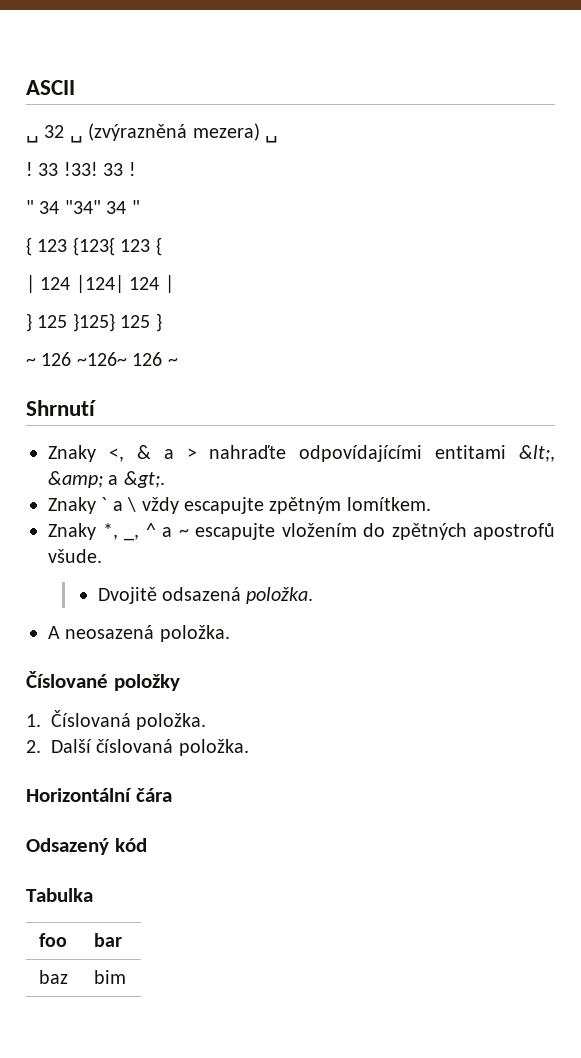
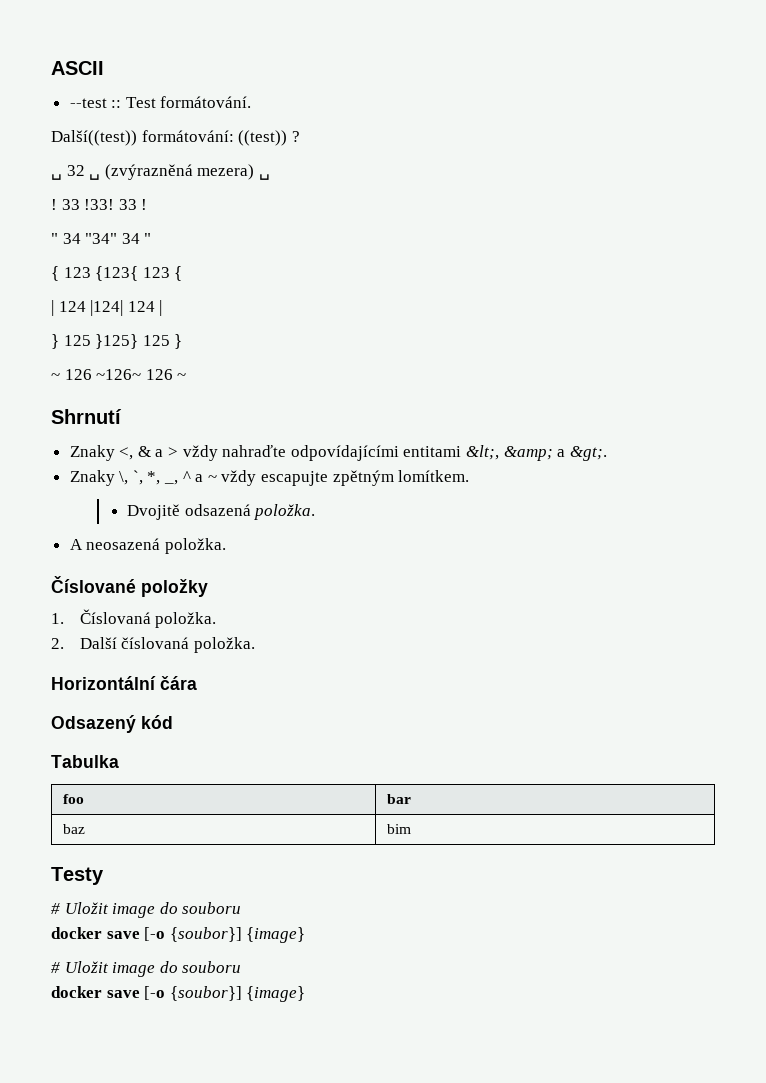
+ --test :: Test formátování.
+ Další((test)) formátování: ((test)) ?
- Znaky <, & a > nahraďte odpovídajícími entitami &lt;, &amp; a &gt;.
+ Znaky <, & a > vždy nahraďte odpovídajícími entitami &lt;, &amp; a &gt;.
- Znaky ` a \ vždy escapujte zpětným lomítkem.
- Znaky *, _, ^ a ~ escapujte vložením do zpětných apostrofů všude.
+ Znaky \, `, *, _, ^ a ~ vždy escapujte zpětným lomítkem.
+ Testy
+ # Uložit image do souboru
+ docker save [-o {soubor}] {image}
+ # Uložit image do souboru
+ docker save [-o {soubor}] {image}

